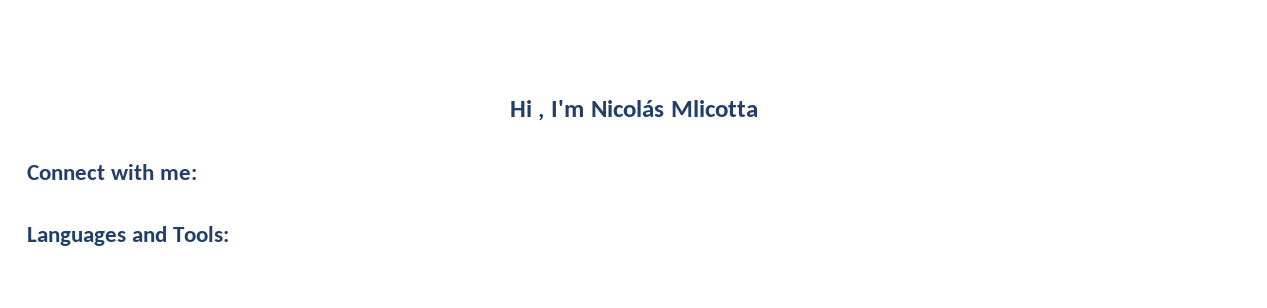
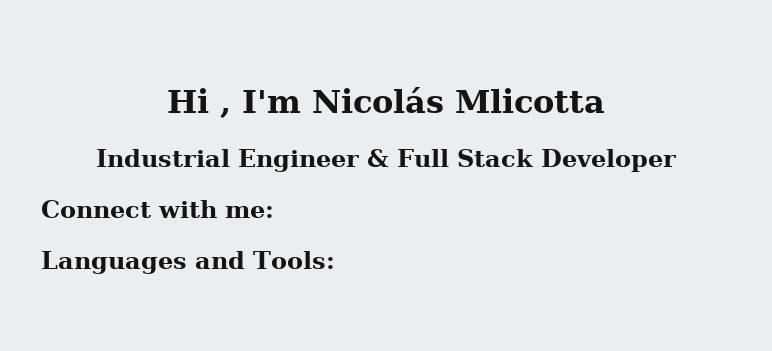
+ Industrial Engineer & Full Stack Developer

